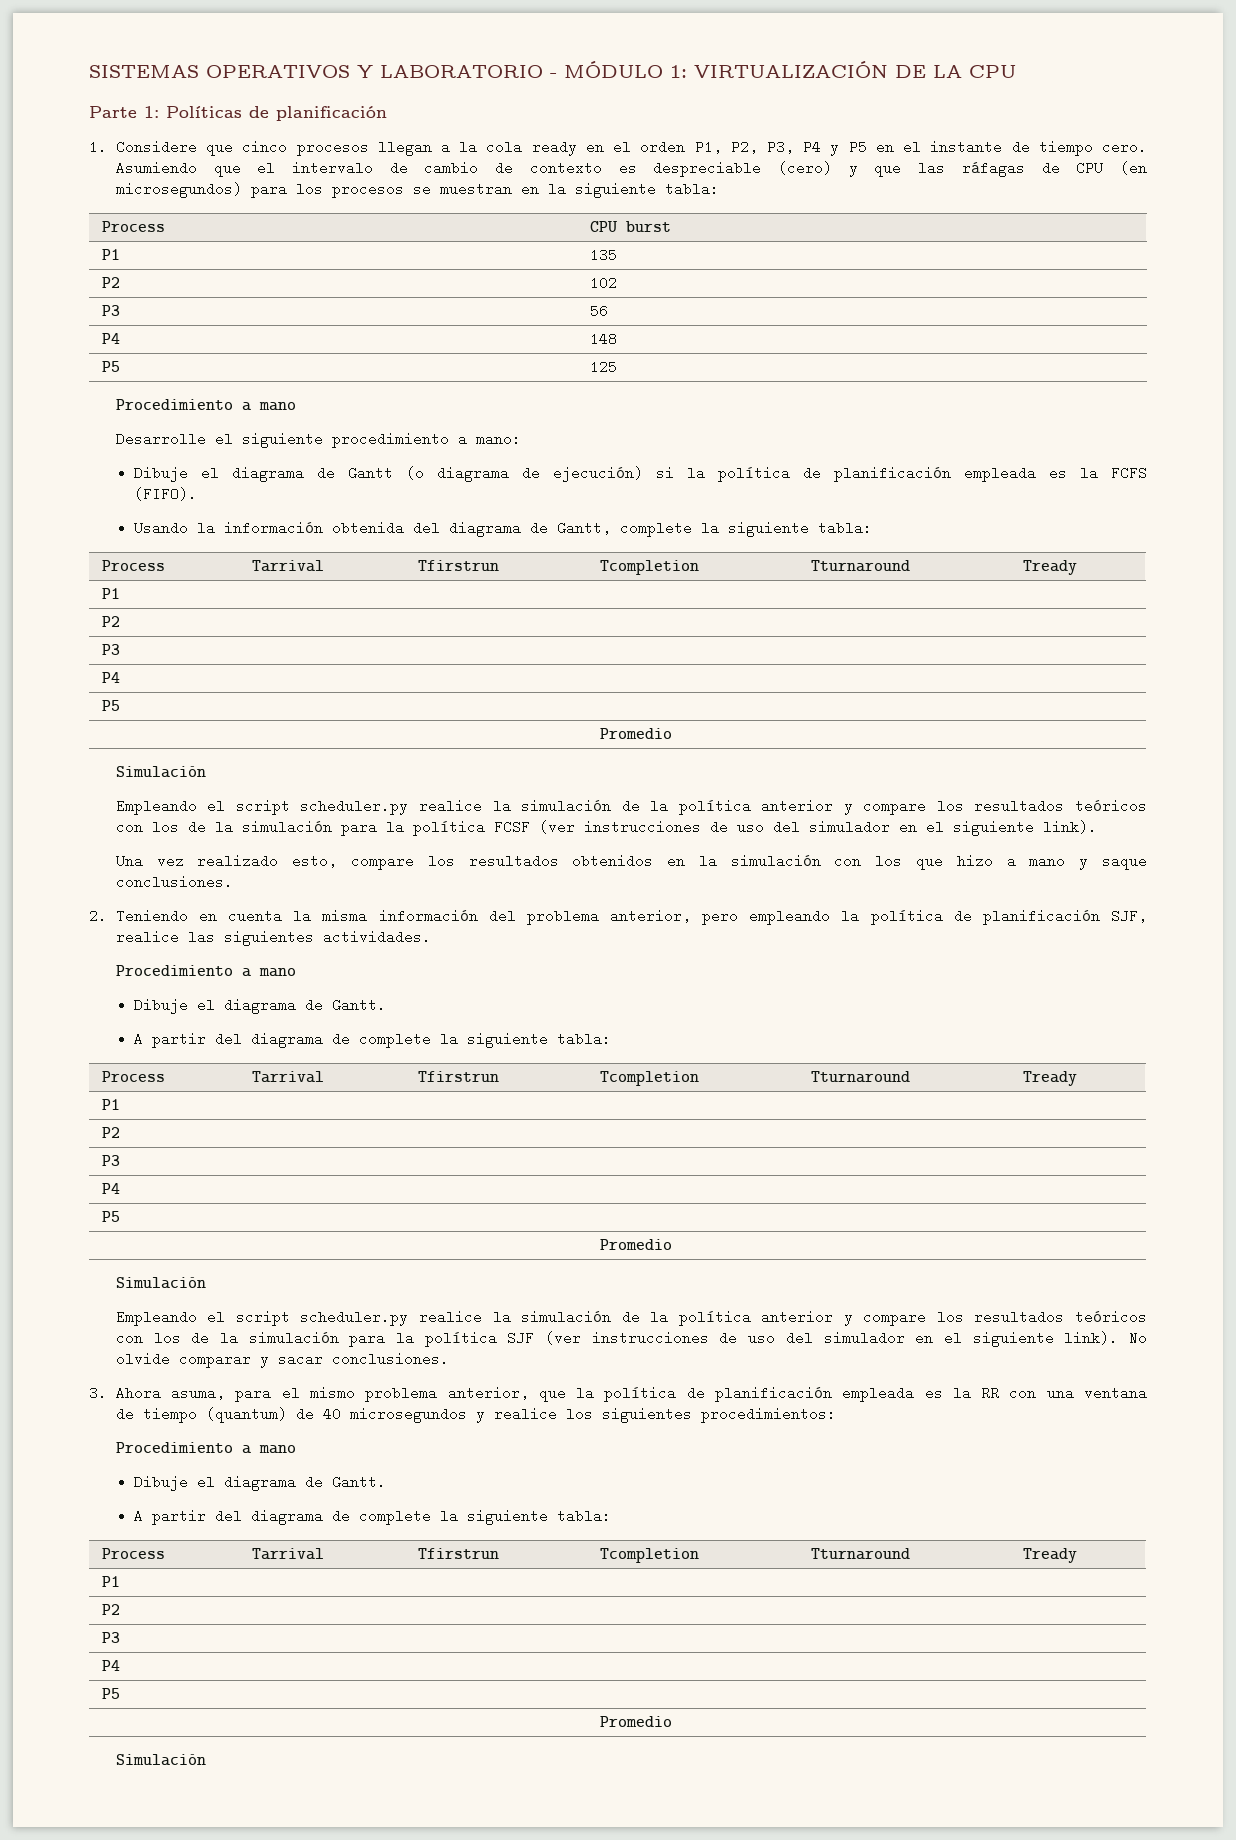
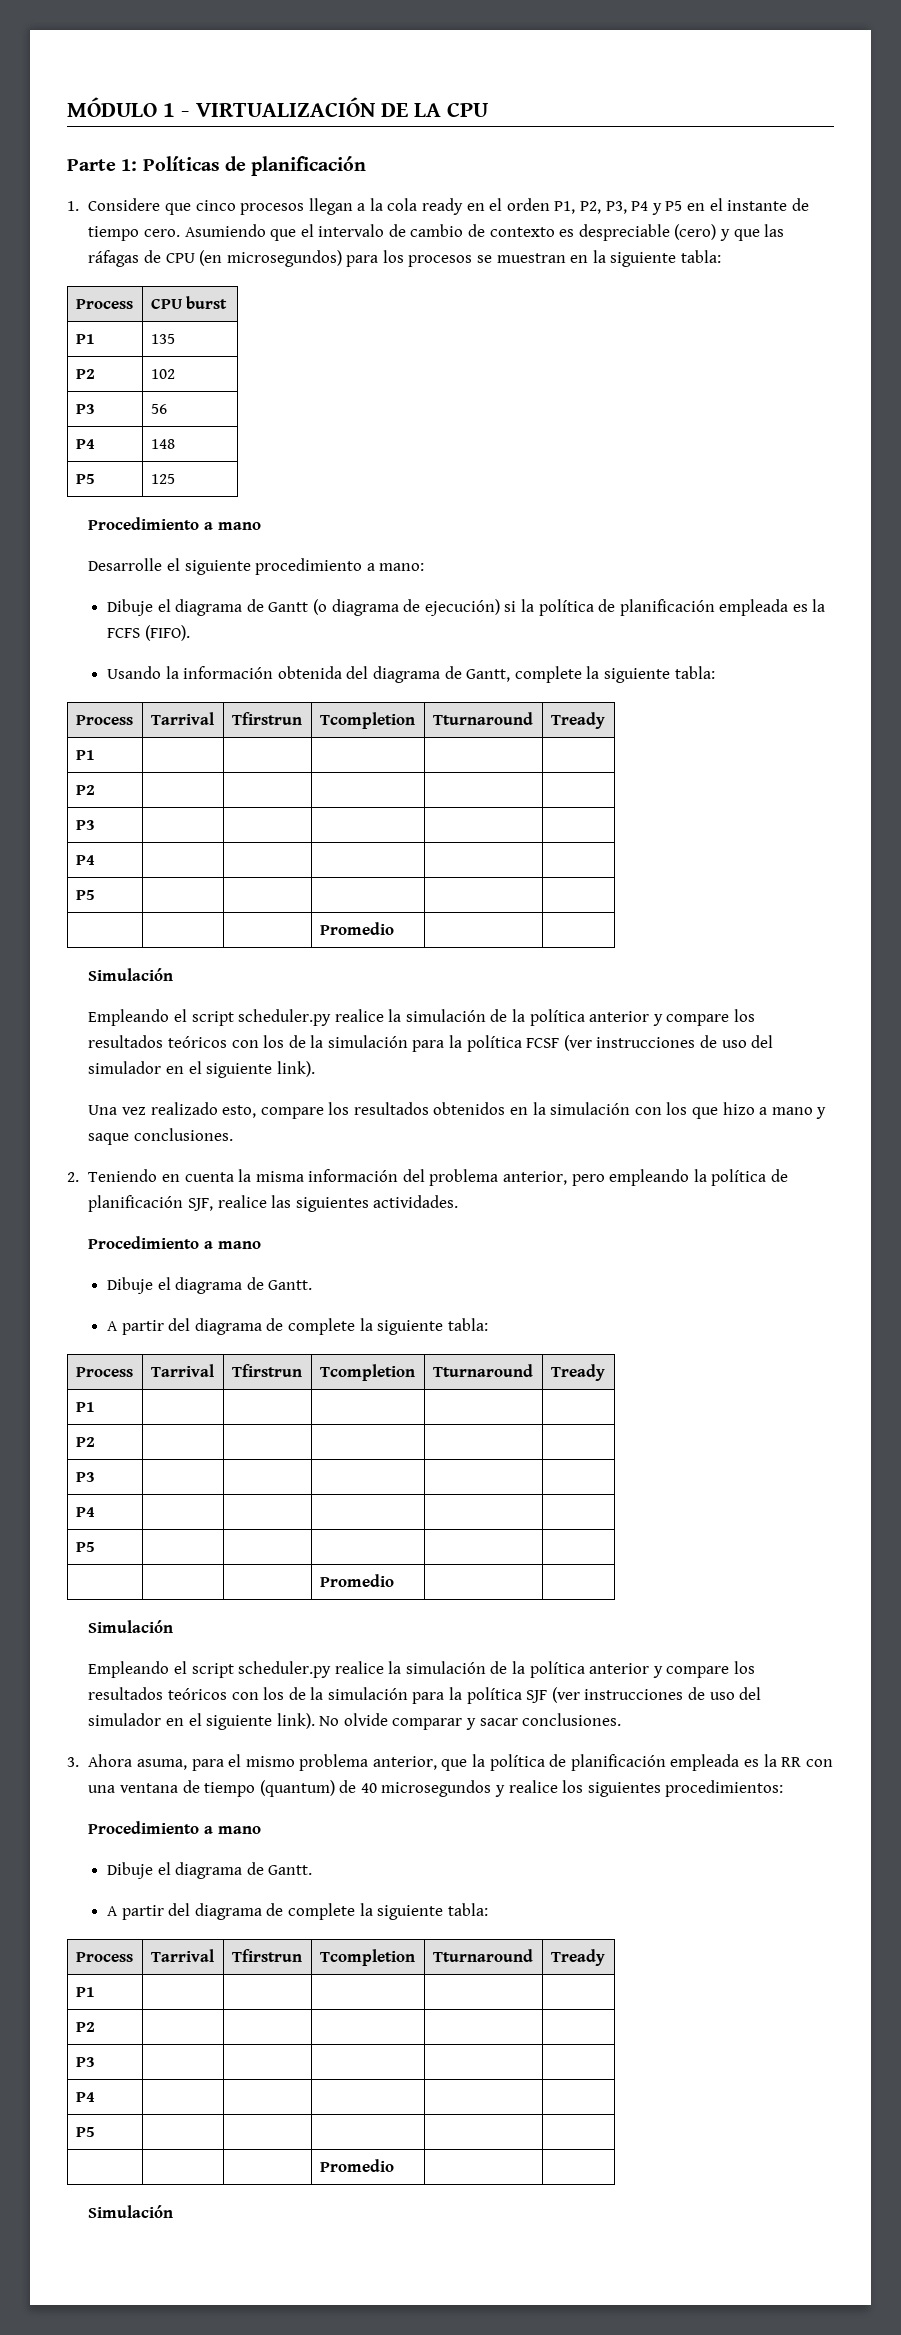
- SISTEMAS OPERATIVOS Y LABORATORIO - MÓDULO 1: VIRTUALIZACIÓN DE LA CPU
+ MÓDULO 1 - VIRTUALIZACIÓN DE LA CPU

